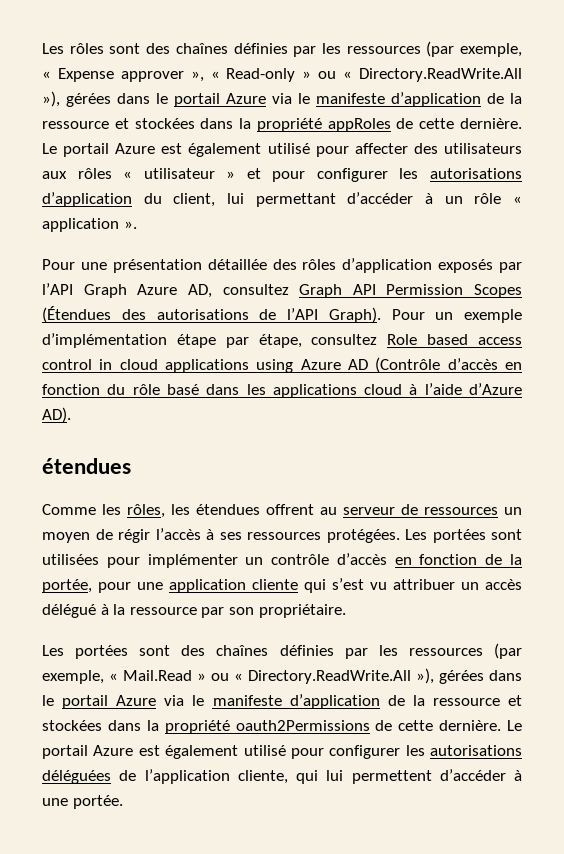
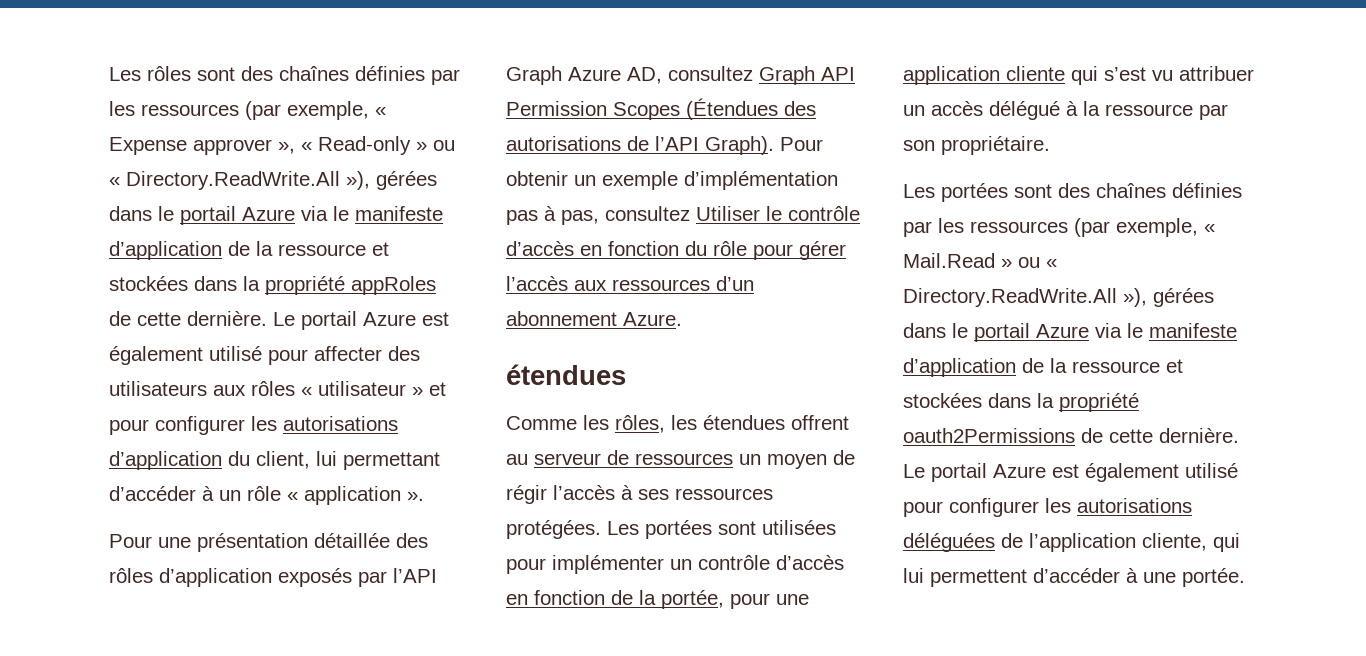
- Pour un exemple d’implémentation étape par étape, consultez Role based access control in cloud applications using Azure AD (Contrôle d’accès en fonction du rôle basé dans les applications cloud à l’aide d’Azure AD).
+ Pour obtenir un exemple d’implémentation pas à pas, consultez Utiliser le contrôle d’accès en fonction du rôle pour gérer l’accès aux ressources d’un abonnement Azure.

